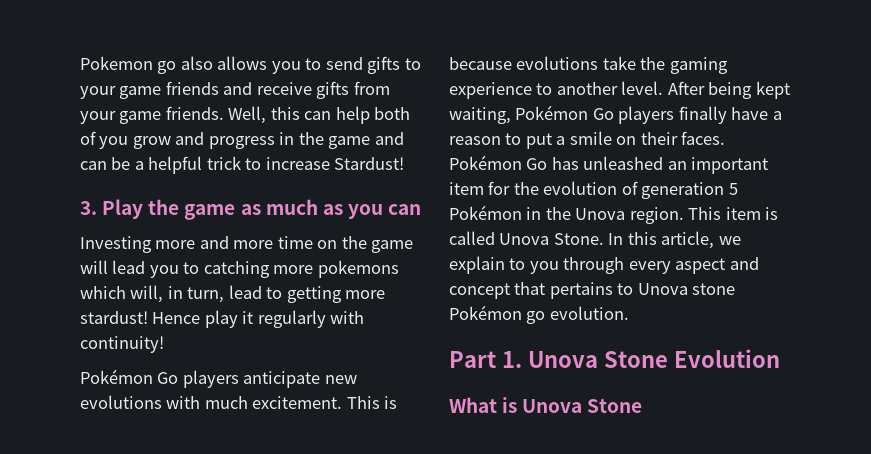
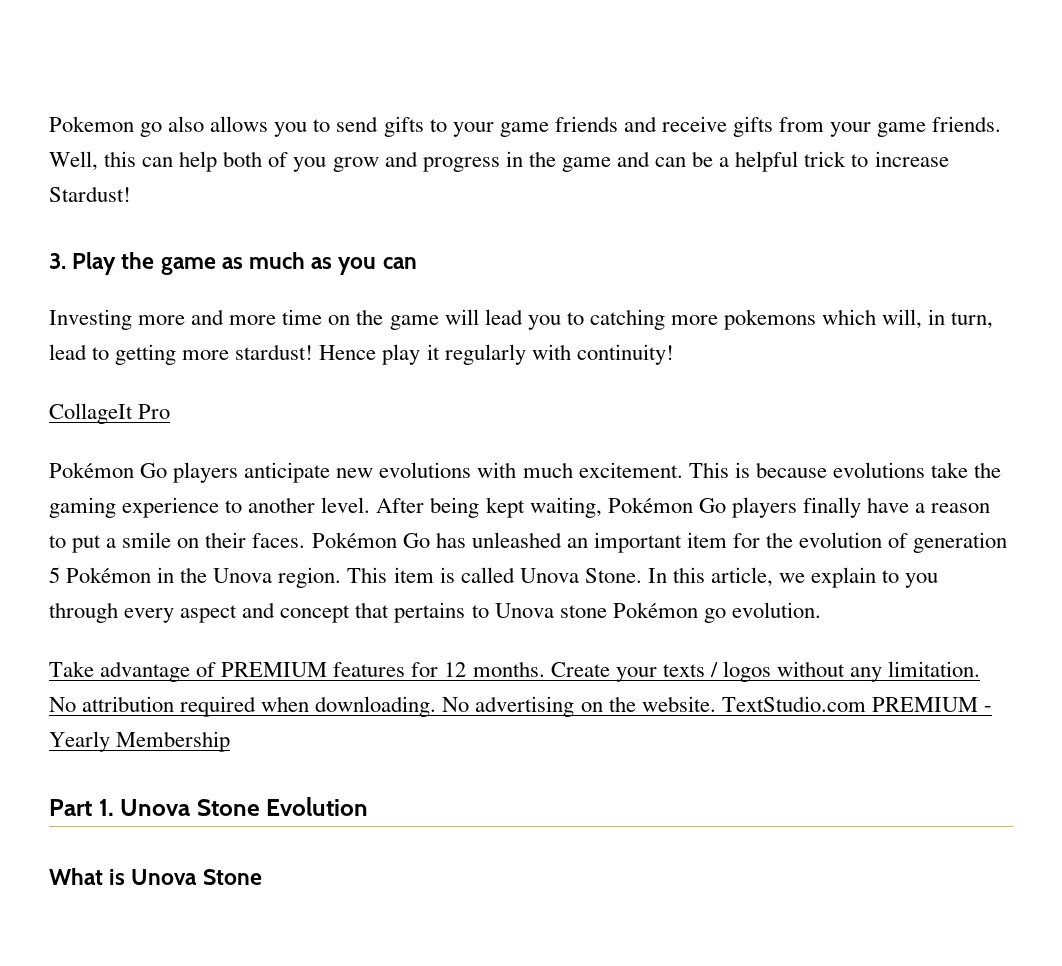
+ CollageIt Pro
+ Take advantage of PREMIUM features for 12 months. Create your texts / logos without any limitation. No attribution required when downloading. No advertising on the website. TextStudio.com PREMIUM - Yearly Membership

